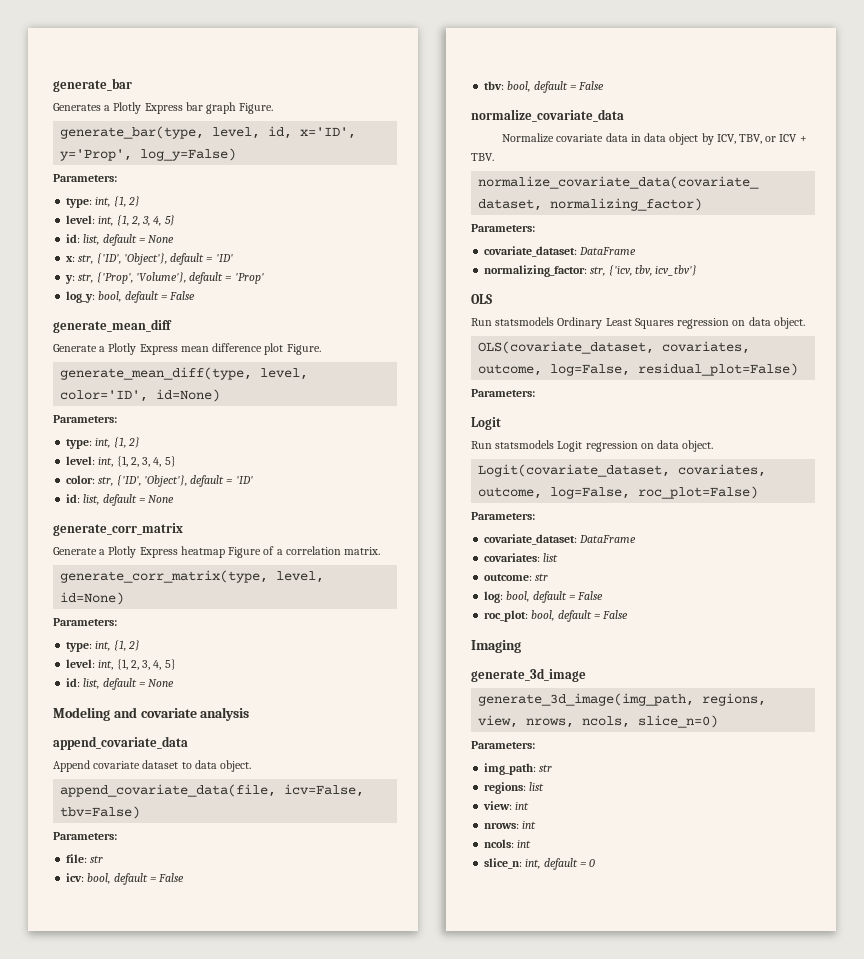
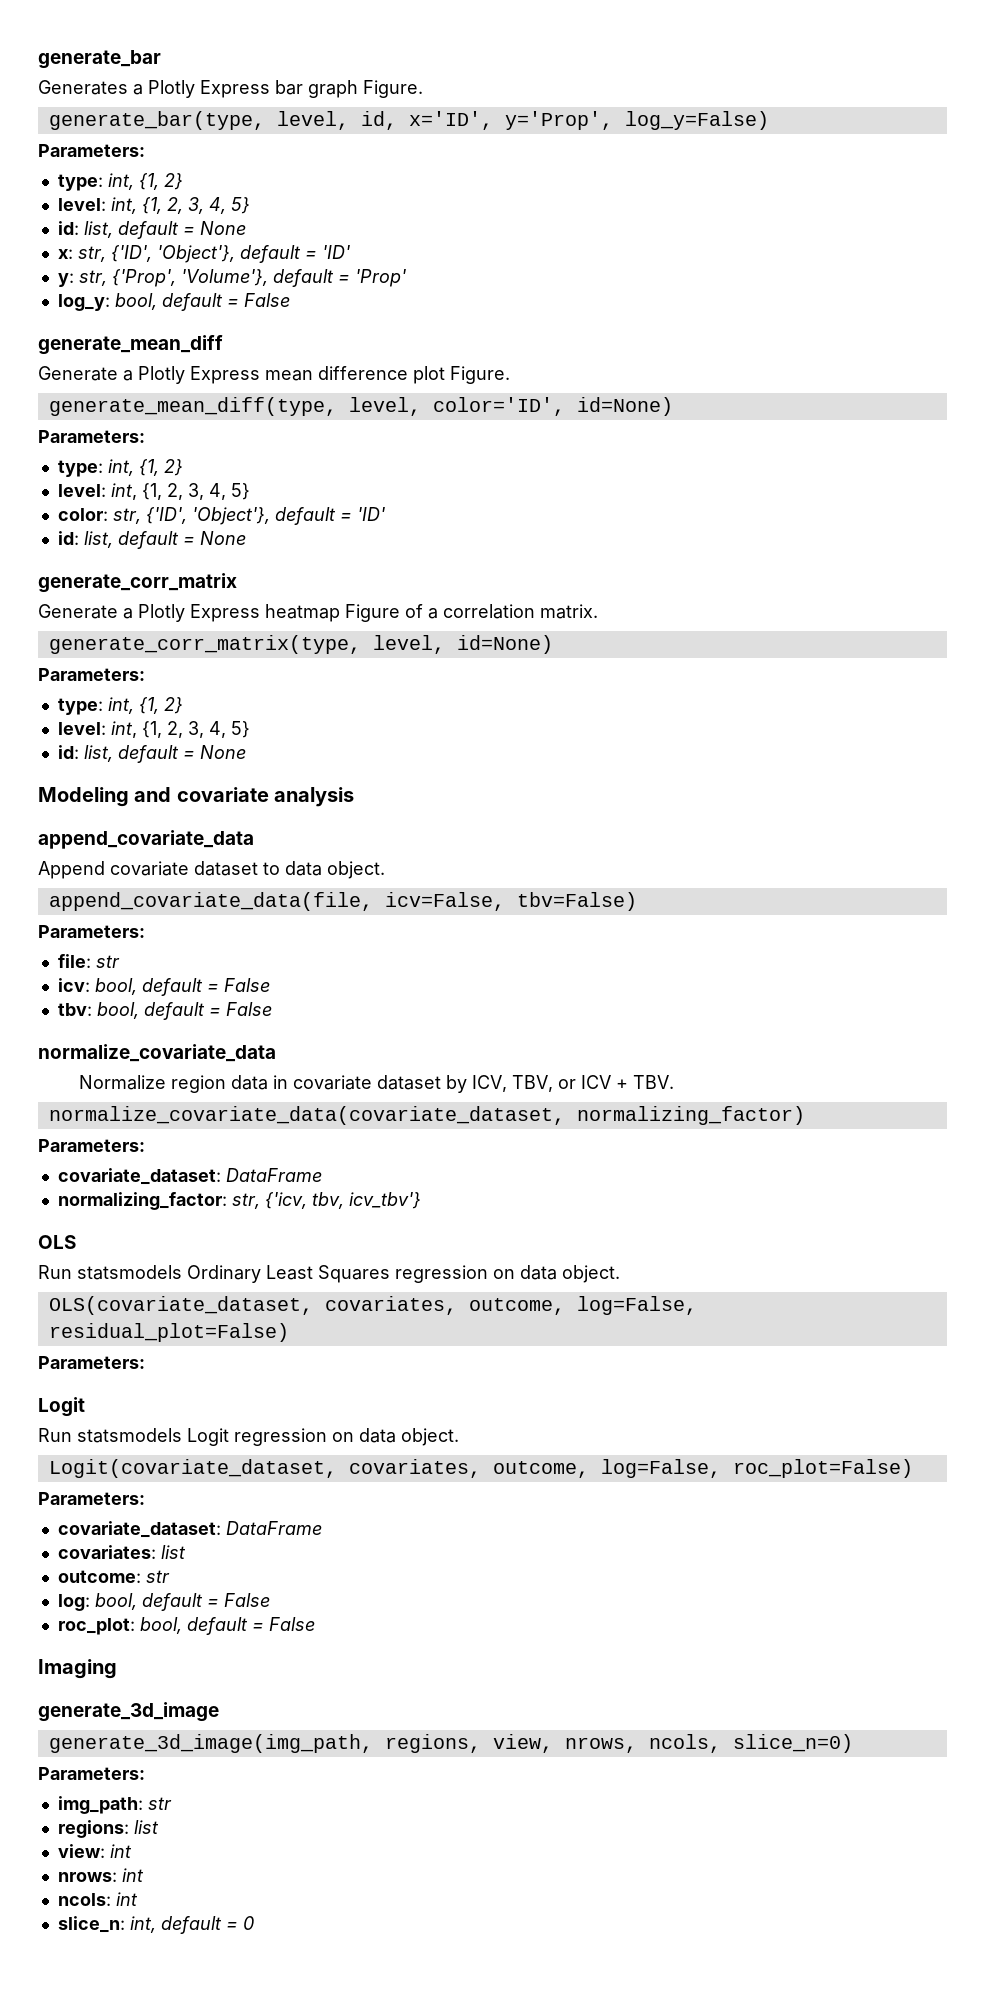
- Normalize covariate data in data object by ICV, TBV, or ICV + TBV.
+ Normalize region data in covariate dataset by ICV, TBV, or ICV + TBV.

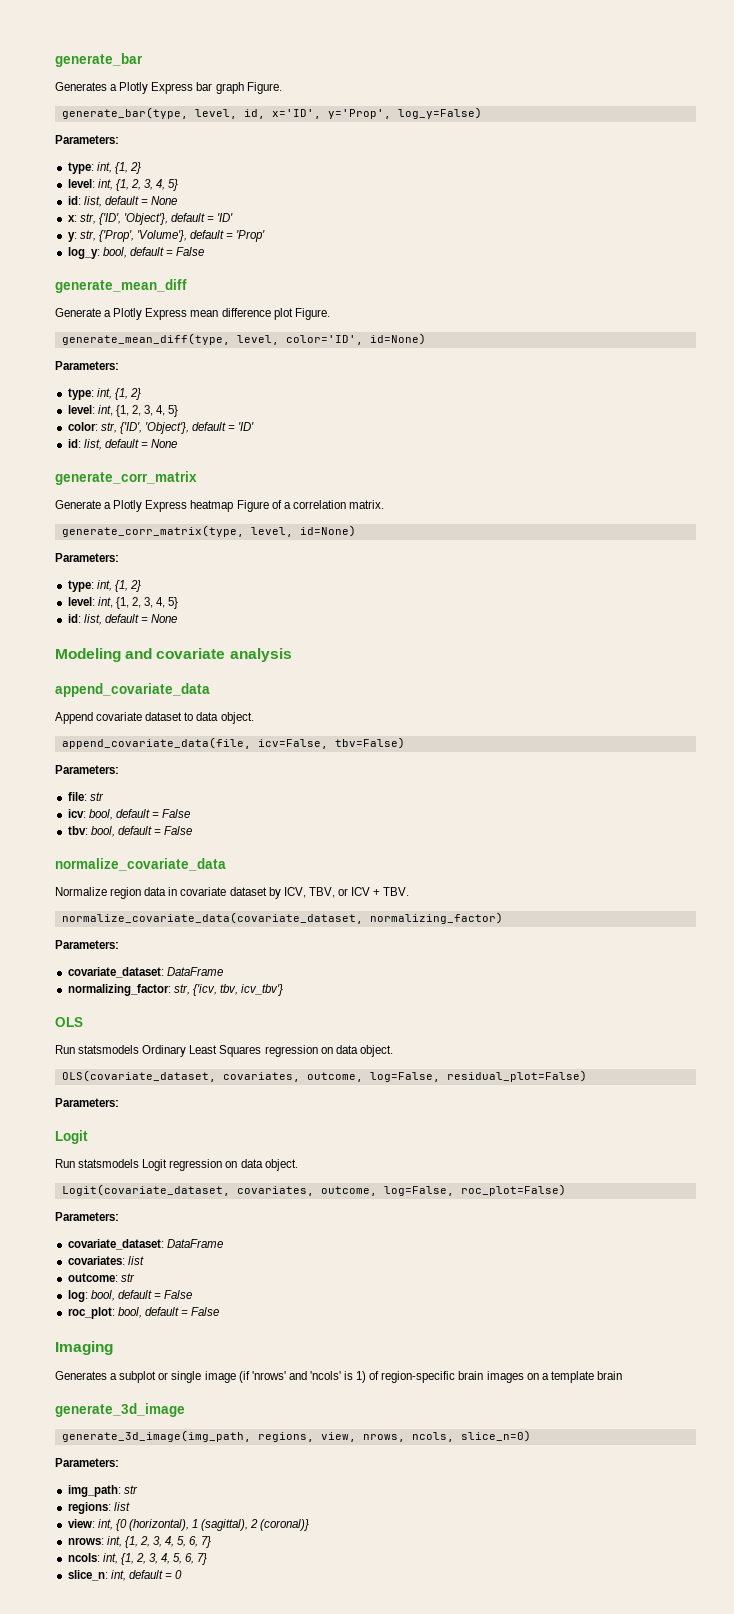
+ Generates a subplot or single image (if 'nrows' and 'ncols' is 1) of region-specific brain images on a template brain
- view: int
- nrows: int
- ncols: int
+ view: int, {0 (horizontal), 1 (sagittal), 2 (coronal)}
+ nrows: int, {1, 2, 3, 4, 5, 6, 7}
+ ncols: int, {1, 2, 3, 4, 5, 6, 7}

